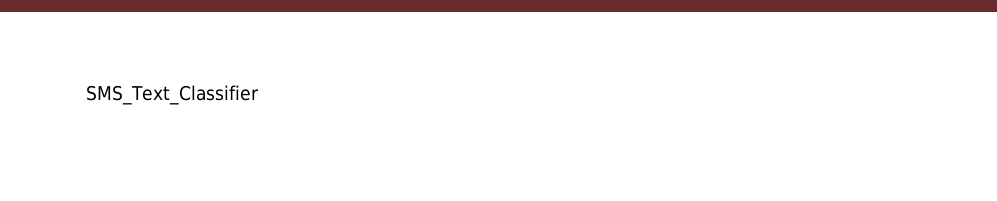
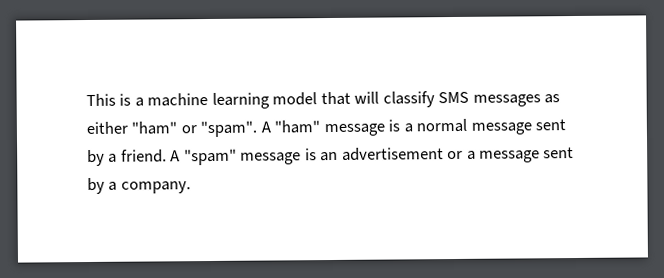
- SMS_Text_Classifier
+ This is a machine learning model that will classify SMS messages as either "ham" or "spam". A "ham" message is a normal message sent by a friend. A "spam" message is an advertisement or a message sent by a company.

